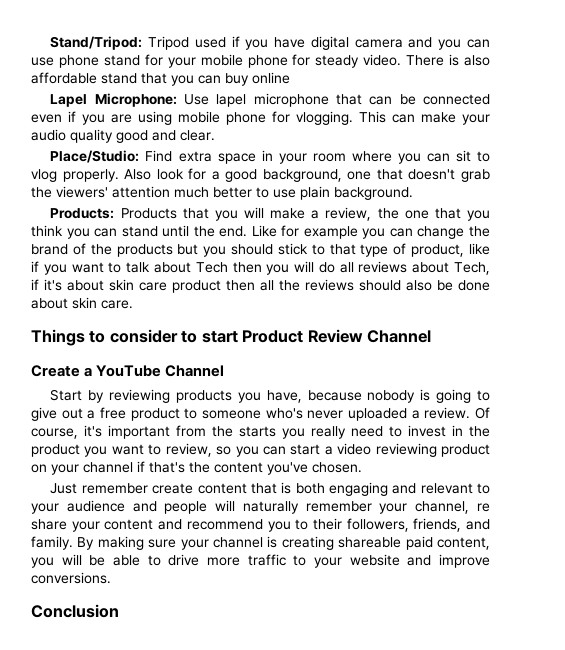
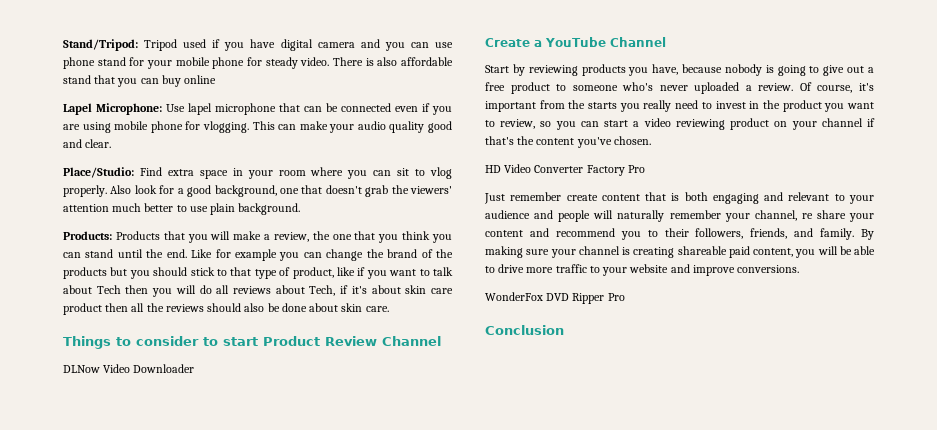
+ DLNow Video Downloader
+ HD Video Converter Factory Pro
+ WonderFox DVD Ripper Pro

